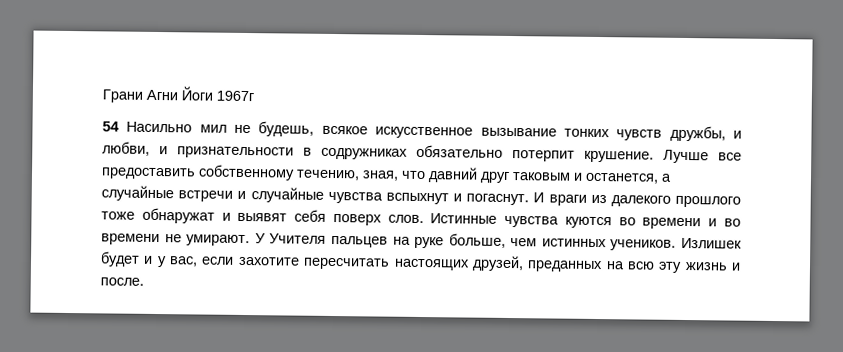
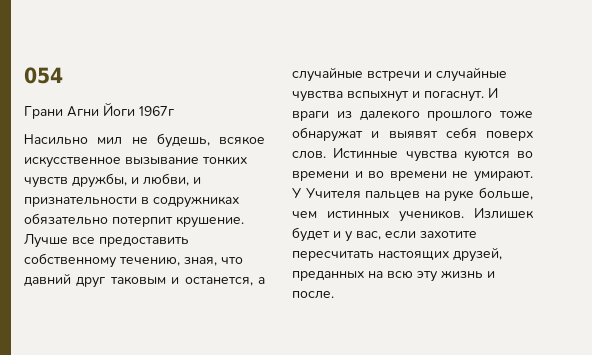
+ 054
- 54 Насильно мил не будешь, всякое искусственное вызывание тонких чувств дружбы, и любви, и признательности в содружниках обязательно потерпит крушение.
+ Насильно мил не будешь, всякое искусственное вызывание тонких чувств дружбы, и любви, и признательности в содружниках обязательно потерпит крушение.

